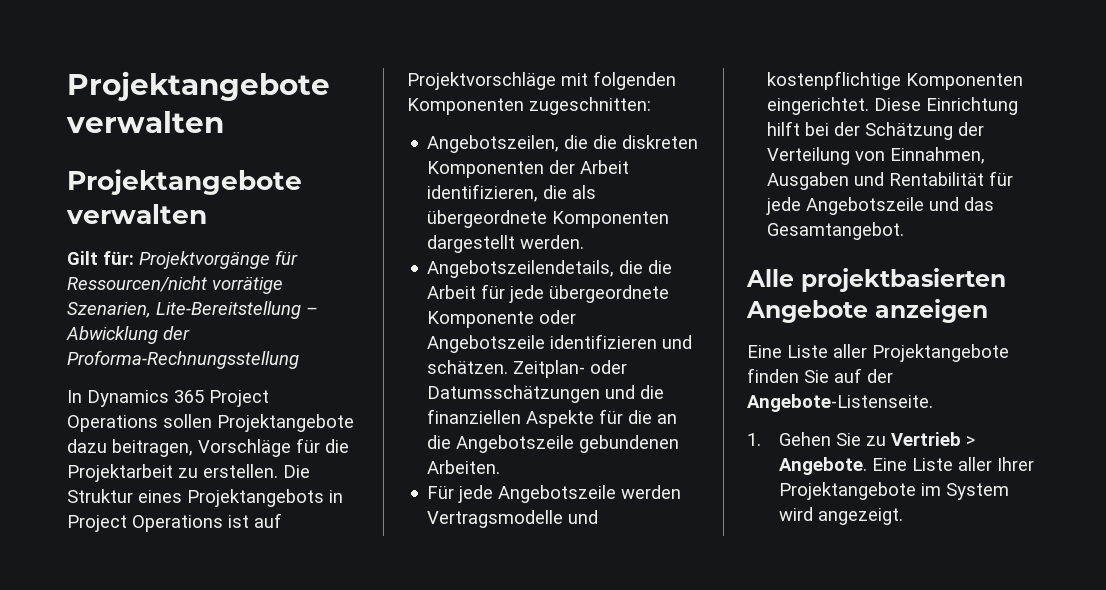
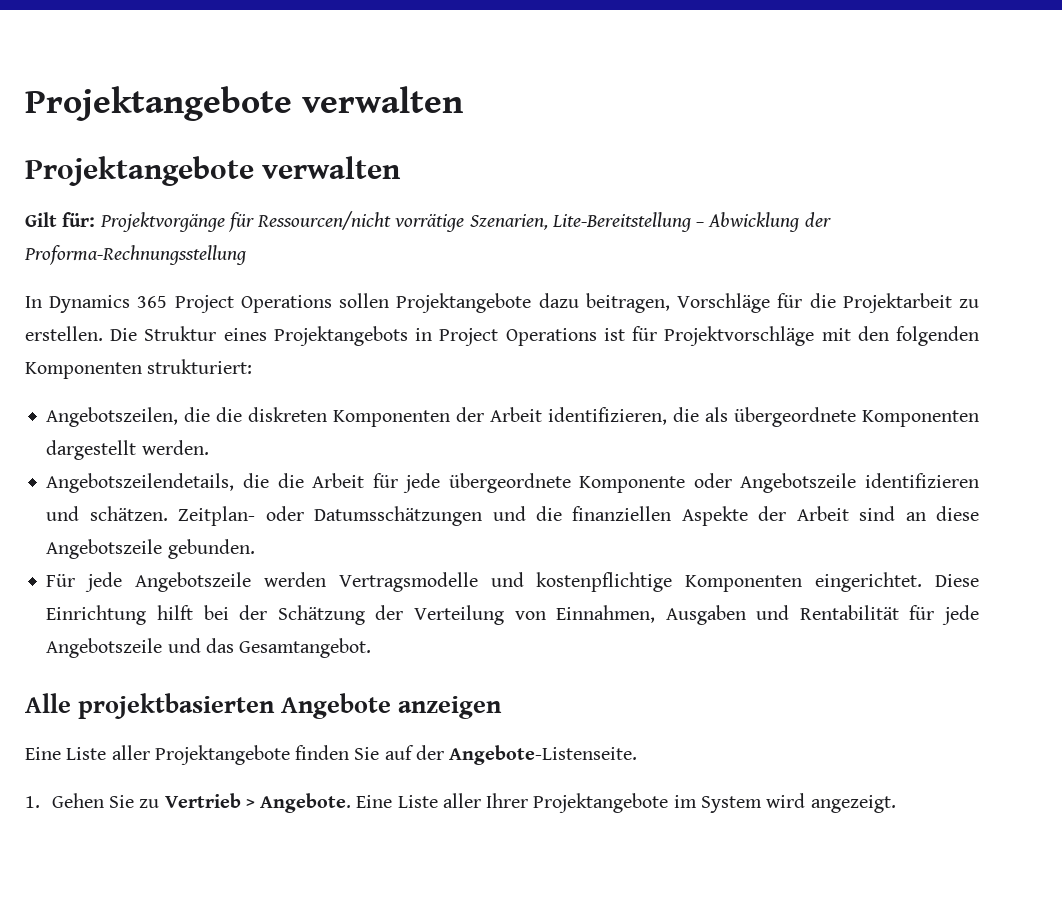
- Die Struktur eines Projektangebots in Project Operations ist auf Projektvorschläge mit folgenden Komponenten zugeschnitten:
+ Die Struktur eines Projektangebots in Project Operations ist für Projektvorschläge mit den folgenden Komponenten strukturiert:
- Zeitplan‑ oder Datumsschätzungen und die finanziellen Aspekte für die an die Angebotszeile gebundenen Arbeiten.
+ Zeitplan‑ oder Datumsschätzungen und die finanziellen Aspekte der Arbeit sind an diese Angebotszeile gebunden.

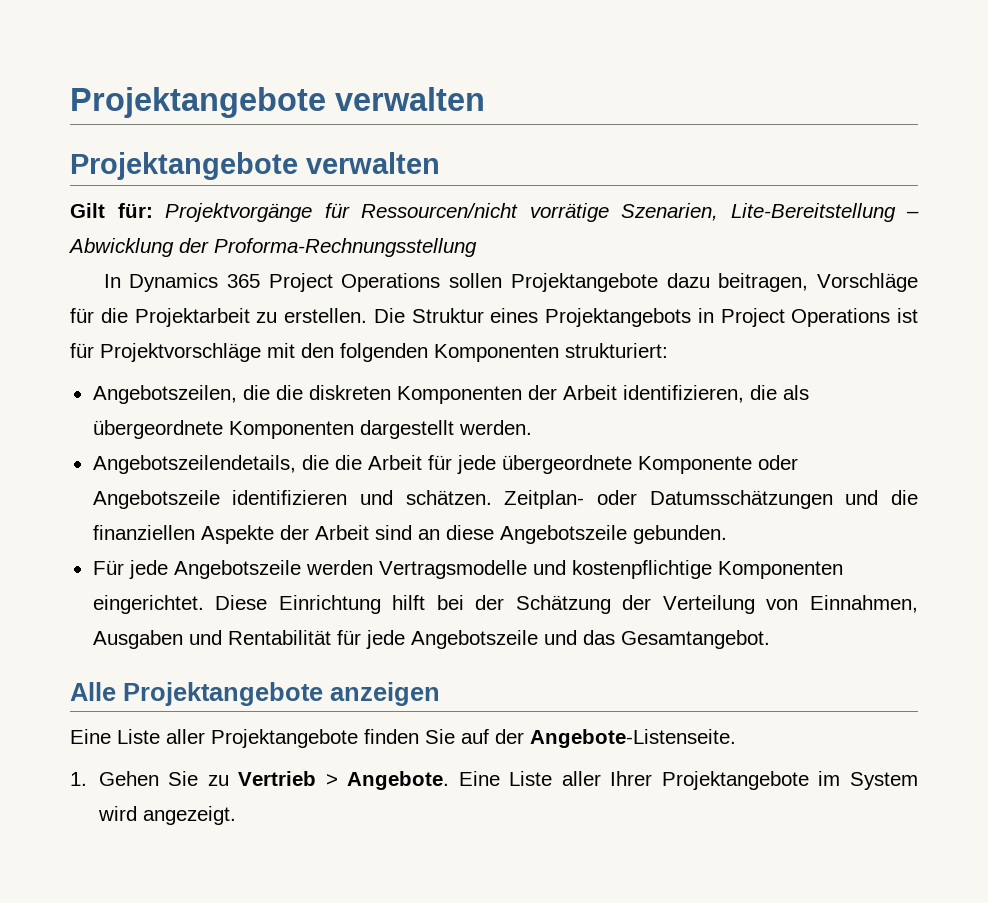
- Alle projektbasierten Angebote anzeigen
+ Alle Projektangebote anzeigen

